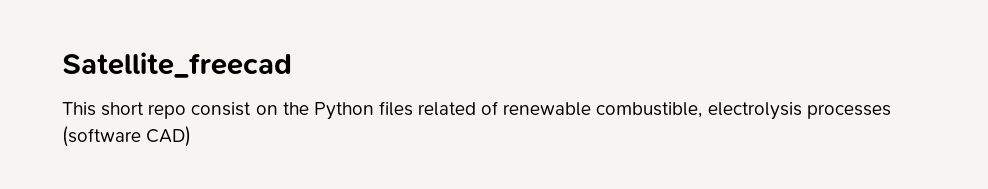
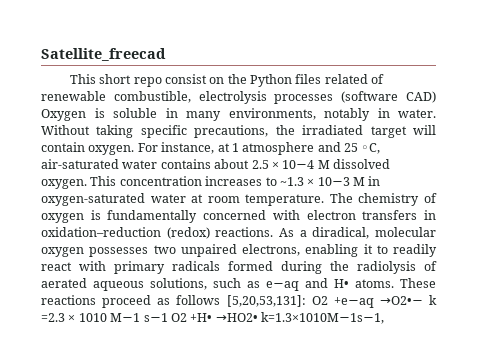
- This short repo consist on the Python files related of renewable combustible, electrolysis processes (software CAD)
+ This short repo consist on the Python files related of renewable combustible, electrolysis processes (software CAD) Oxygen is soluble in many environments, notably in water. Without taking specific precautions, the irradiated target will contain oxygen. For instance, at 1 atmosphere and 25 ◦C, air-saturated water contains about 2.5 × 10−4 M dissolved oxygen. This concentration increases to ~1.3 × 10−3 M in oxygen-saturated water at room temperature. The chemistry of oxygen is fundamentally concerned with electron transfers in oxidation–reduction (redox) reactions. As a diradical, molecular oxygen possesses two unpaired electrons, enabling it to readily react with primary radicals formed during the radiolysis of aerated aqueous solutions, such as e−aq and H• atoms. These reactions proceed as follows [5,20,53,131]: O2 +e−aq →O2•− k =2.3 × 1010 M−1 s−1 O2 +H• →HO2• k=1.3×1010M−1s−1,

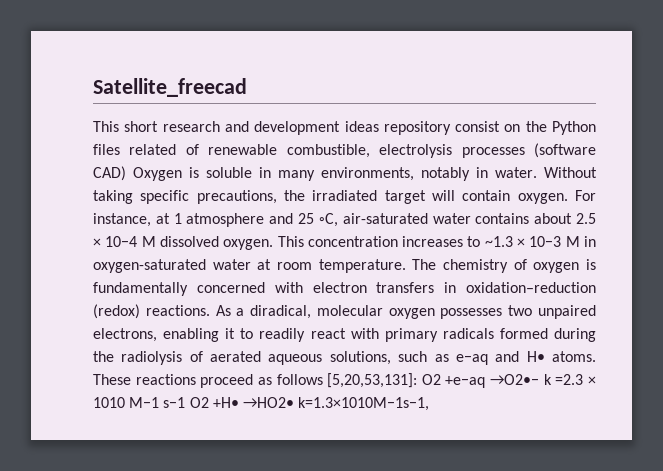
- This short repo consist on the Python files related of renewable combustible, electrolysis processes (software CAD) Oxygen is soluble in many environments, notably in water.
+ This short research and development ideas repository consist on the Python files related of renewable combustible, electrolysis processes (software CAD) Oxygen is soluble in many environments, notably in water.

